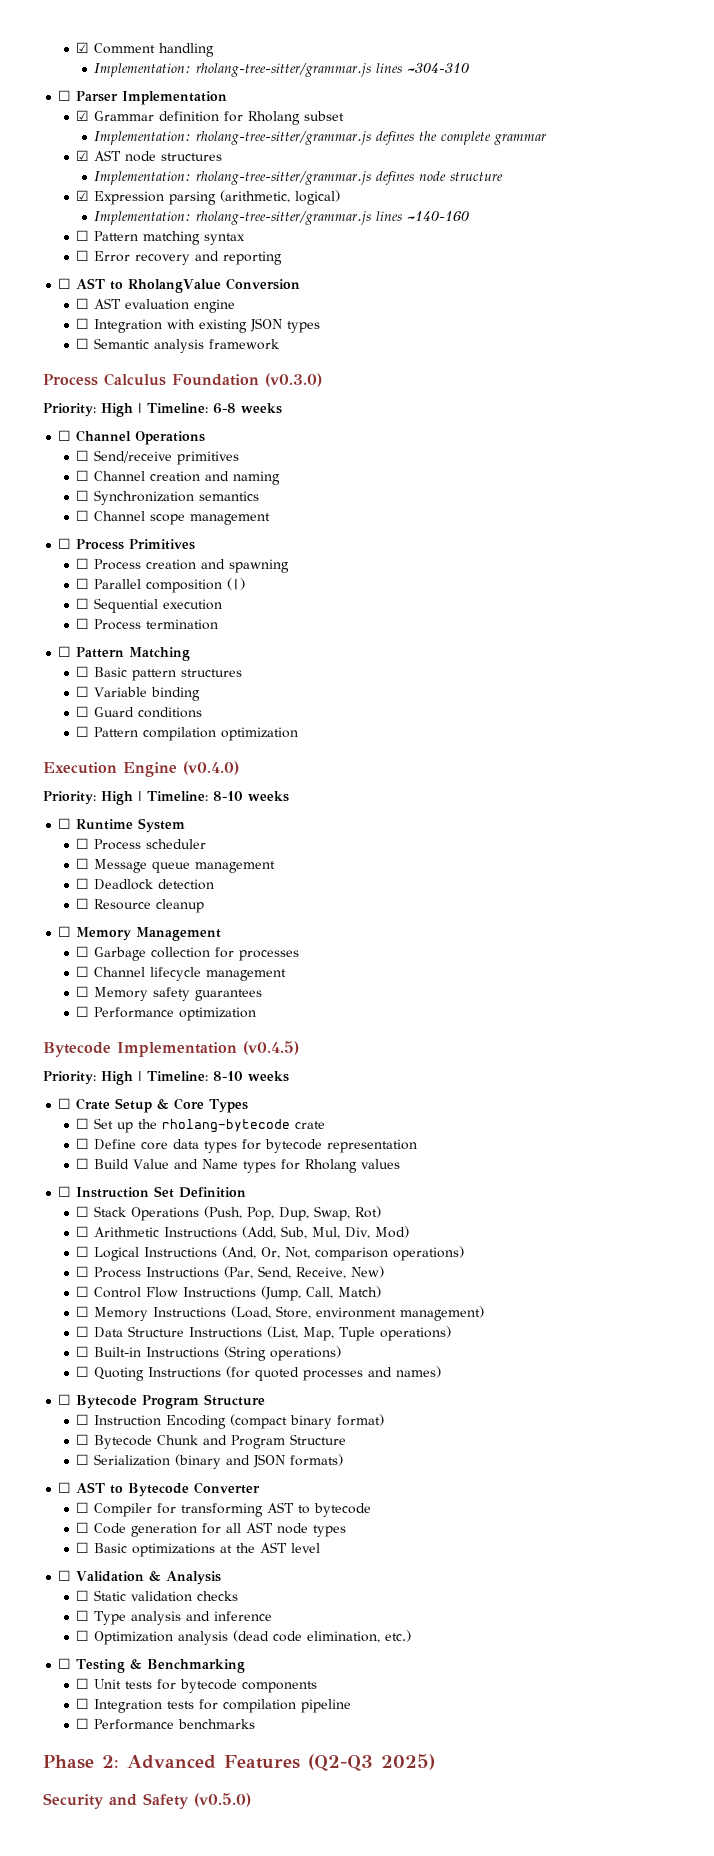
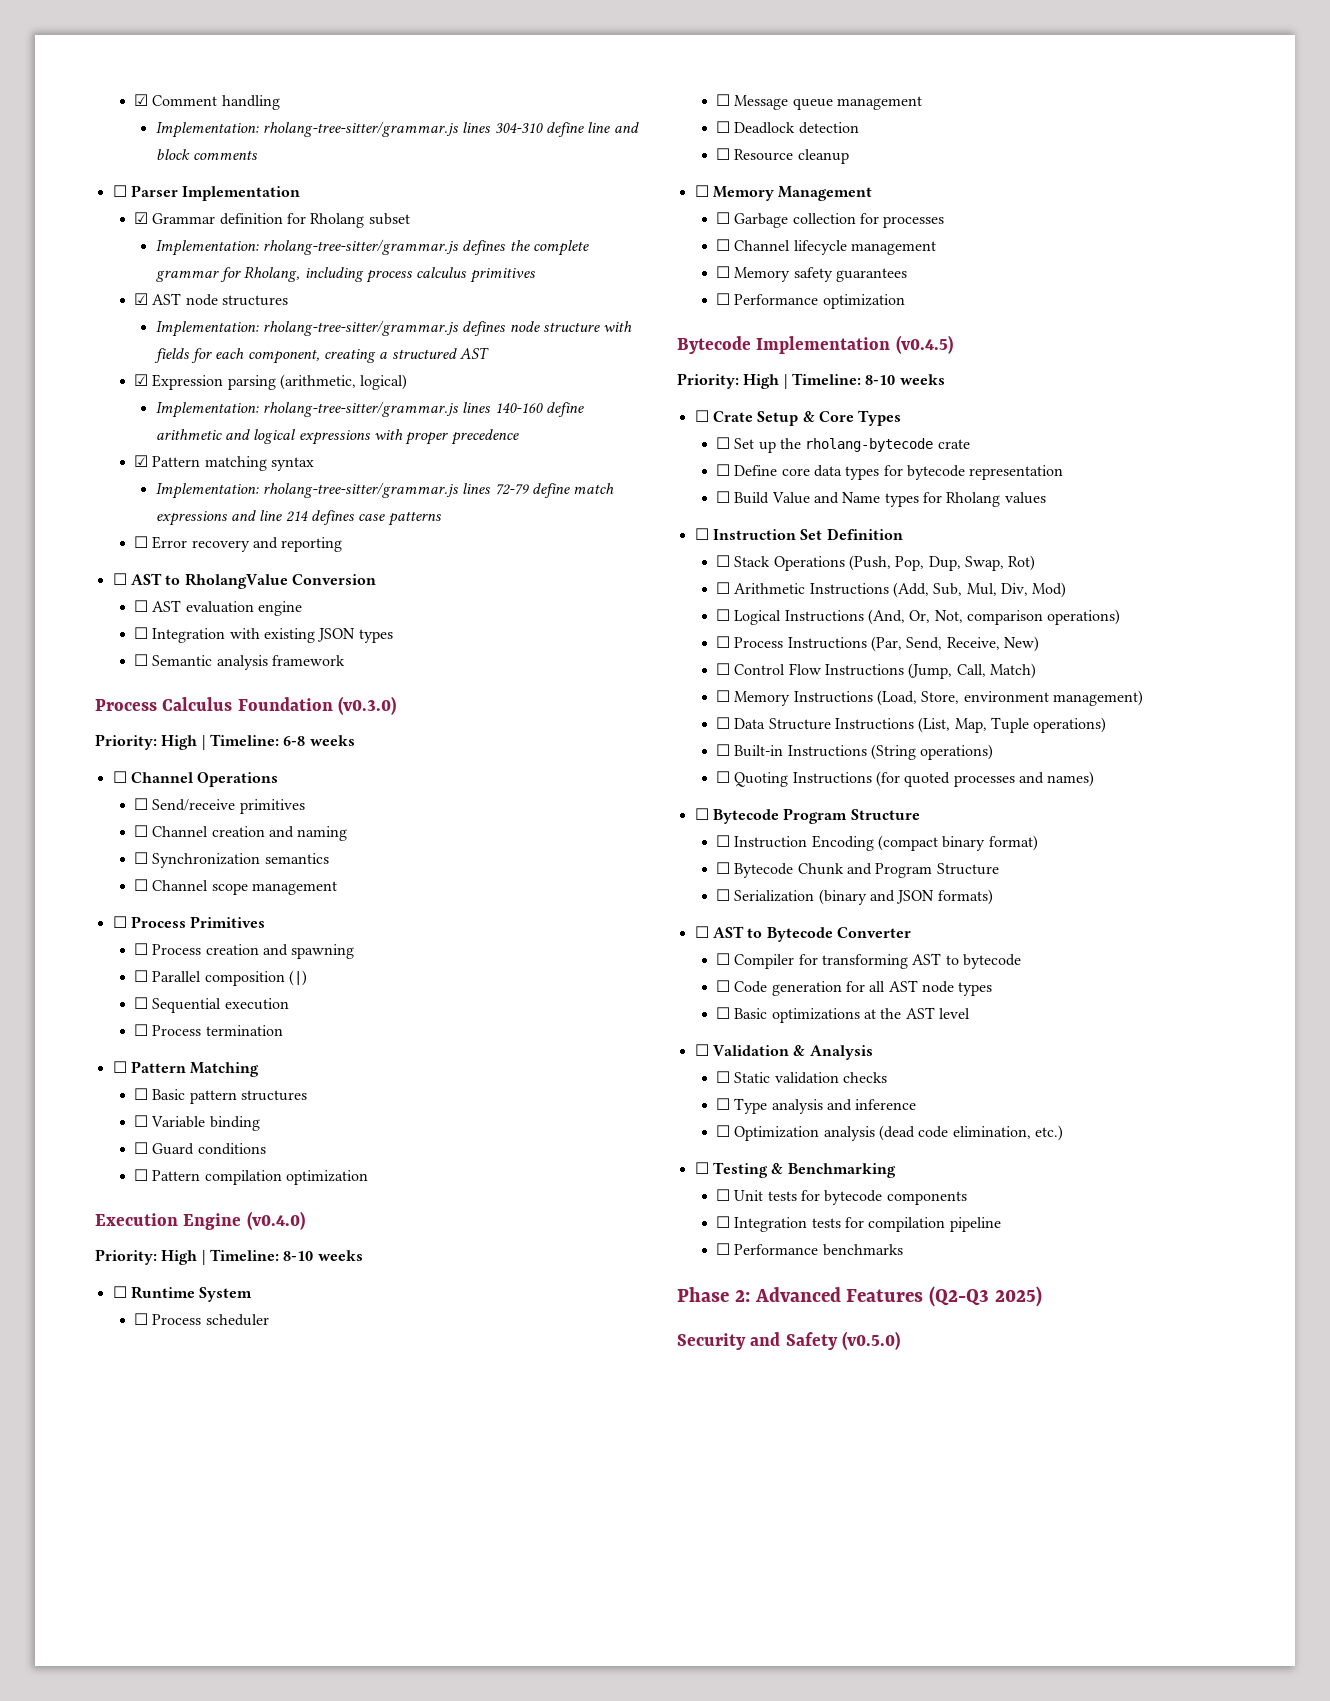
- Implementation: rholang-tree-sitter/grammar.js lines ~304-310
+ Implementation: rholang-tree-sitter/grammar.js lines 304-310 define line and block comments
- Implementation: rholang-tree-sitter/grammar.js defines the complete grammar
+ Implementation: rholang-tree-sitter/grammar.js defines the complete grammar for Rholang, including process calculus primitives
- Implementation: rholang-tree-sitter/grammar.js defines node structure
+ Implementation: rholang-tree-sitter/grammar.js defines node structure with fields for each component, creating a structured AST
- Implementation: rholang-tree-sitter/grammar.js lines ~140-160
- ☐ Pattern matching syntax
+ Implementation: rholang-tree-sitter/grammar.js lines 140-160 define arithmetic and logical expressions with proper precedence
+ ☑ Pattern matching syntax
+ Implementation: rholang-tree-sitter/grammar.js lines 72-79 define match expressions and line 214 defines case patterns

